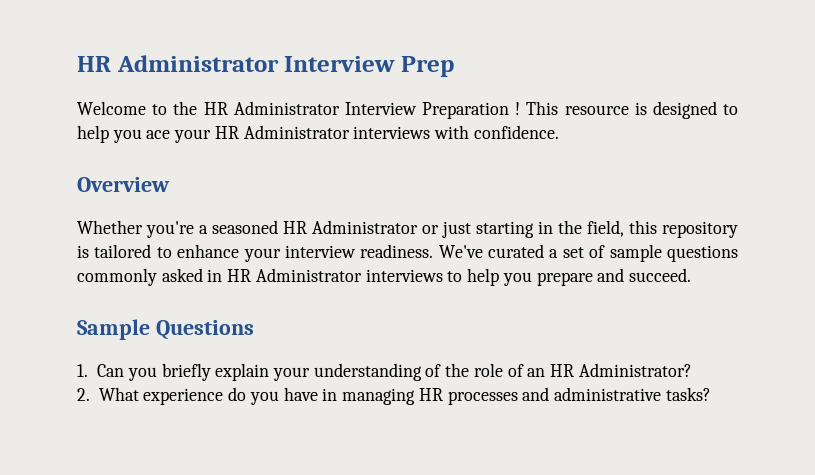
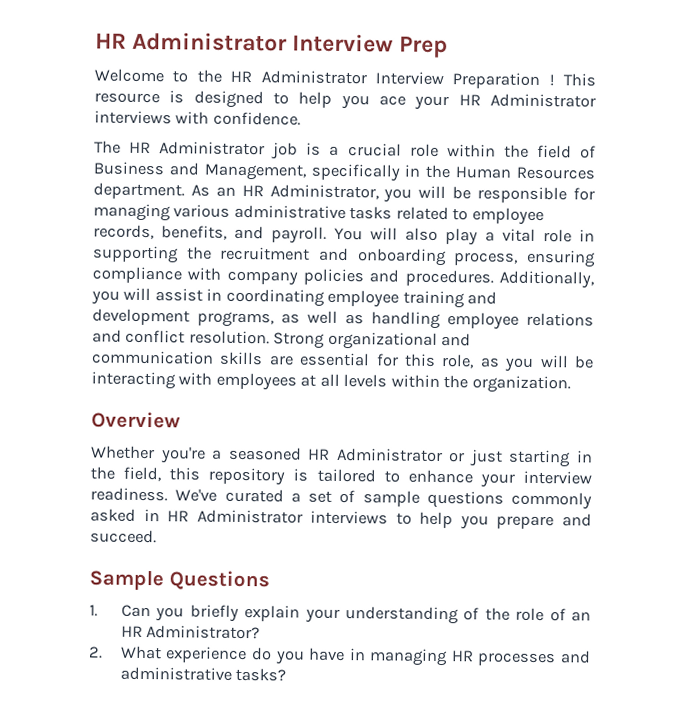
+ The HR Administrator job is a crucial role within the field of Business and Management, specifically in the Human Resources department. As an HR Administrator, you will be responsible for managing various administrative tasks related to employee records, benefits, and payroll. You will also play a vital role in supporting the recruitment and onboarding process, ensuring compliance with company policies and procedures. Additionally, you will assist in coordinating employee training and development programs, as well as handling employee relations and conflict resolution. Strong organizational and communication skills are essential for this role, as you will be interacting with employees at all levels within the organization.

